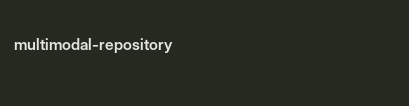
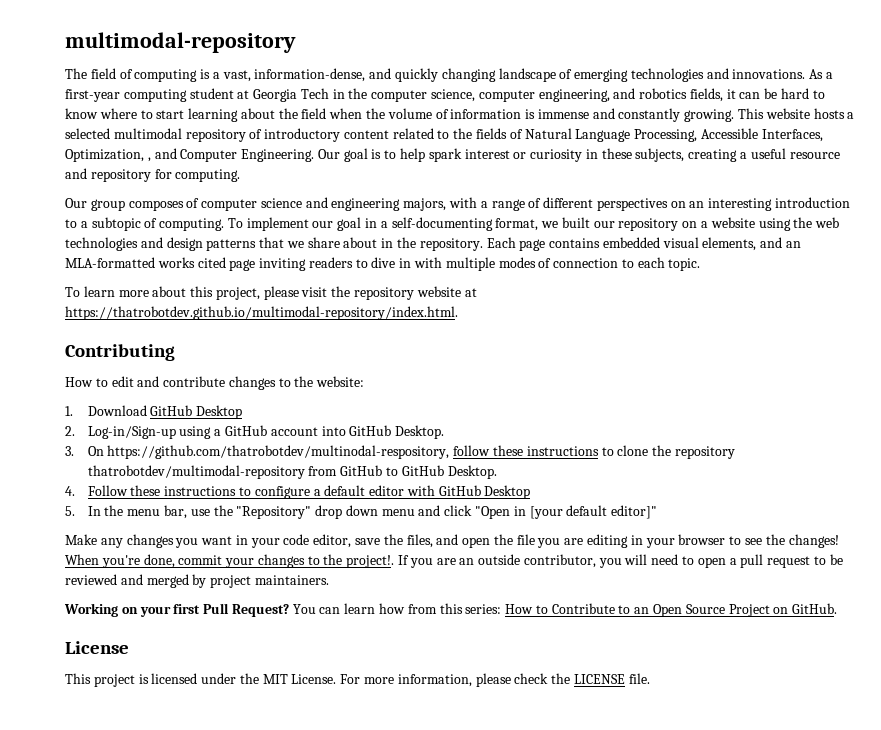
+ The field of computing is a vast, information-dense, and quickly changing landscape of emerging technologies and innovations. As a first-year computing student at Georgia Tech in the computer science, computer engineering, and robotics fields, it can be hard to know where to start learning about the field when the volume of information is immense and constantly growing. This website hosts a selected multimodal repository of introductory content related to the fields of Natural Language Processing, Accessible Interfaces, Optimization, , and Computer Engineering. Our goal is to help spark interest or curiosity in these subjects, creating a useful resource and repository for computing.
+ Our group composes of computer science and engineering majors, with a range of different perspectives on an interesting introduction to a subtopic of computing. To implement our goal in a self-documenting format, we built our repository on a website using the web technologies and design patterns that we share about in the repository. Each page contains embedded visual elements, and an MLA-formatted works cited page inviting readers to dive in with multiple modes of connection to each topic.
+ To learn more about this project, please visit the repository website at https://thatrobotdev.github.io/multimodal-repository/index.html.
+ Contributing
+ How to edit and contribute changes to the website:
+ 1. Download GitHub Desktop
+ 2. Log-in/Sign-up using a GitHub account into GitHub Desktop.
+ 3. On https://github.com/thatrobotdev/multinodal-respository, follow these instructions to clone the repository thatrobotdev/multimodal-repository from GitHub to GitHub Desktop.
+ 4. Follow these instructions to configure a default editor with GitHub Desktop
+ 5. In the menu bar, use the "Repository" drop down menu and click "Open in [your default editor]"
+ Make any changes you want in your code editor, save the files, and open the file you are editing in your browser to see the changes! When you're done, commit your changes to the project!. If you are an outside contributor, you will need to open a pull request to be reviewed and merged by project maintainers.
+ Working on your first Pull Request? You can learn how from this series: How to Contribute to an Open Source Project on GitHub.
+ License
+ This project is licensed under the MIT License. For more information, please check the LICENSE file.

